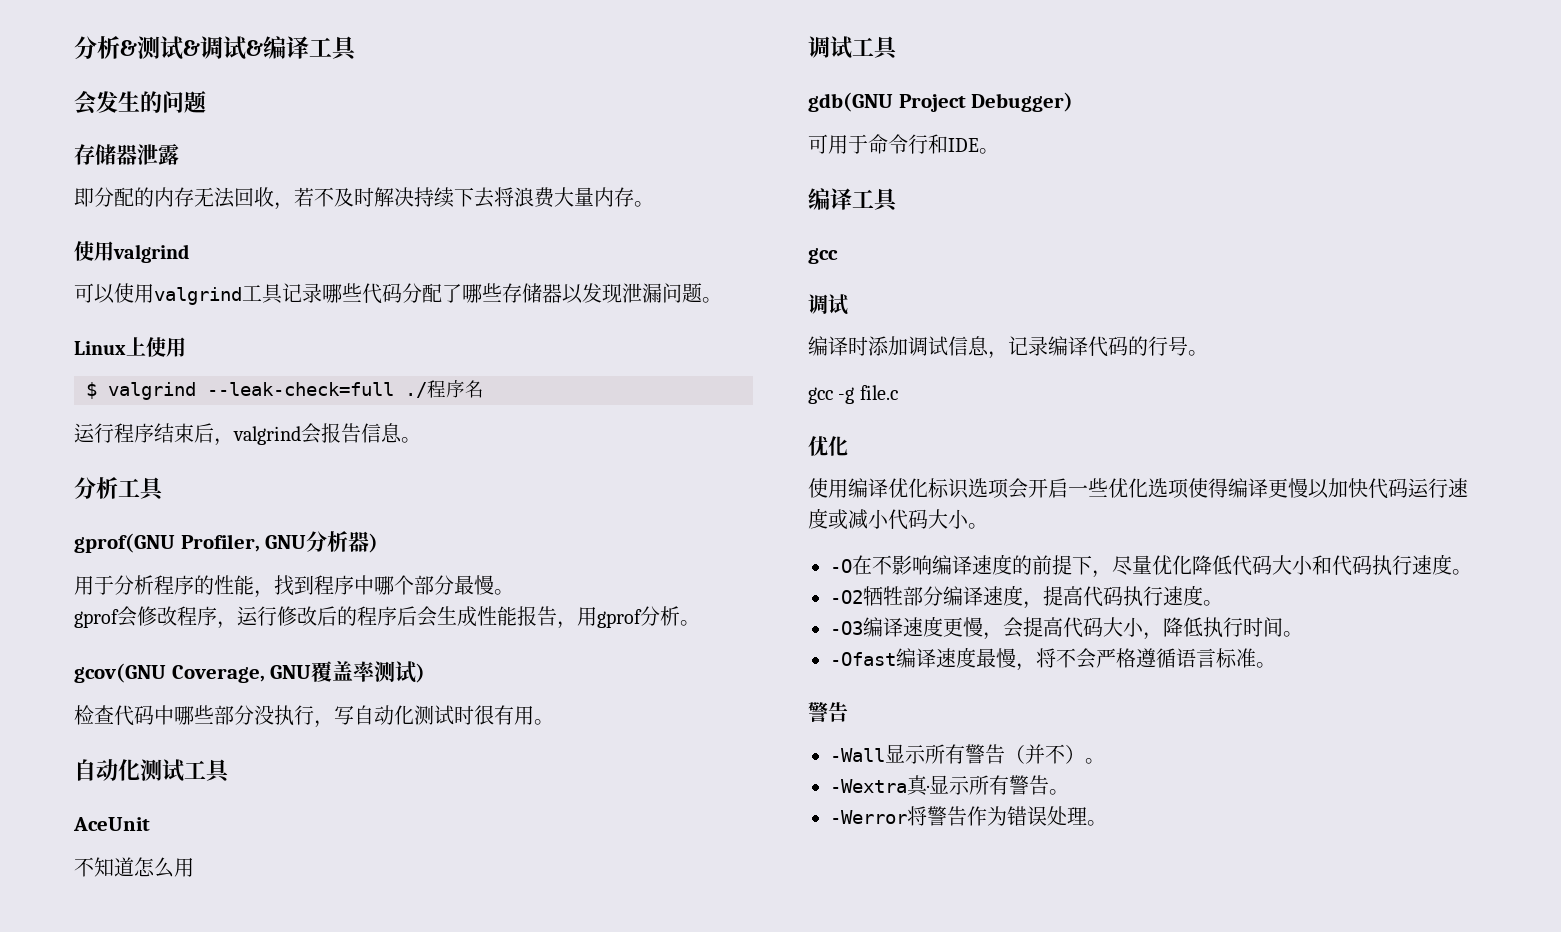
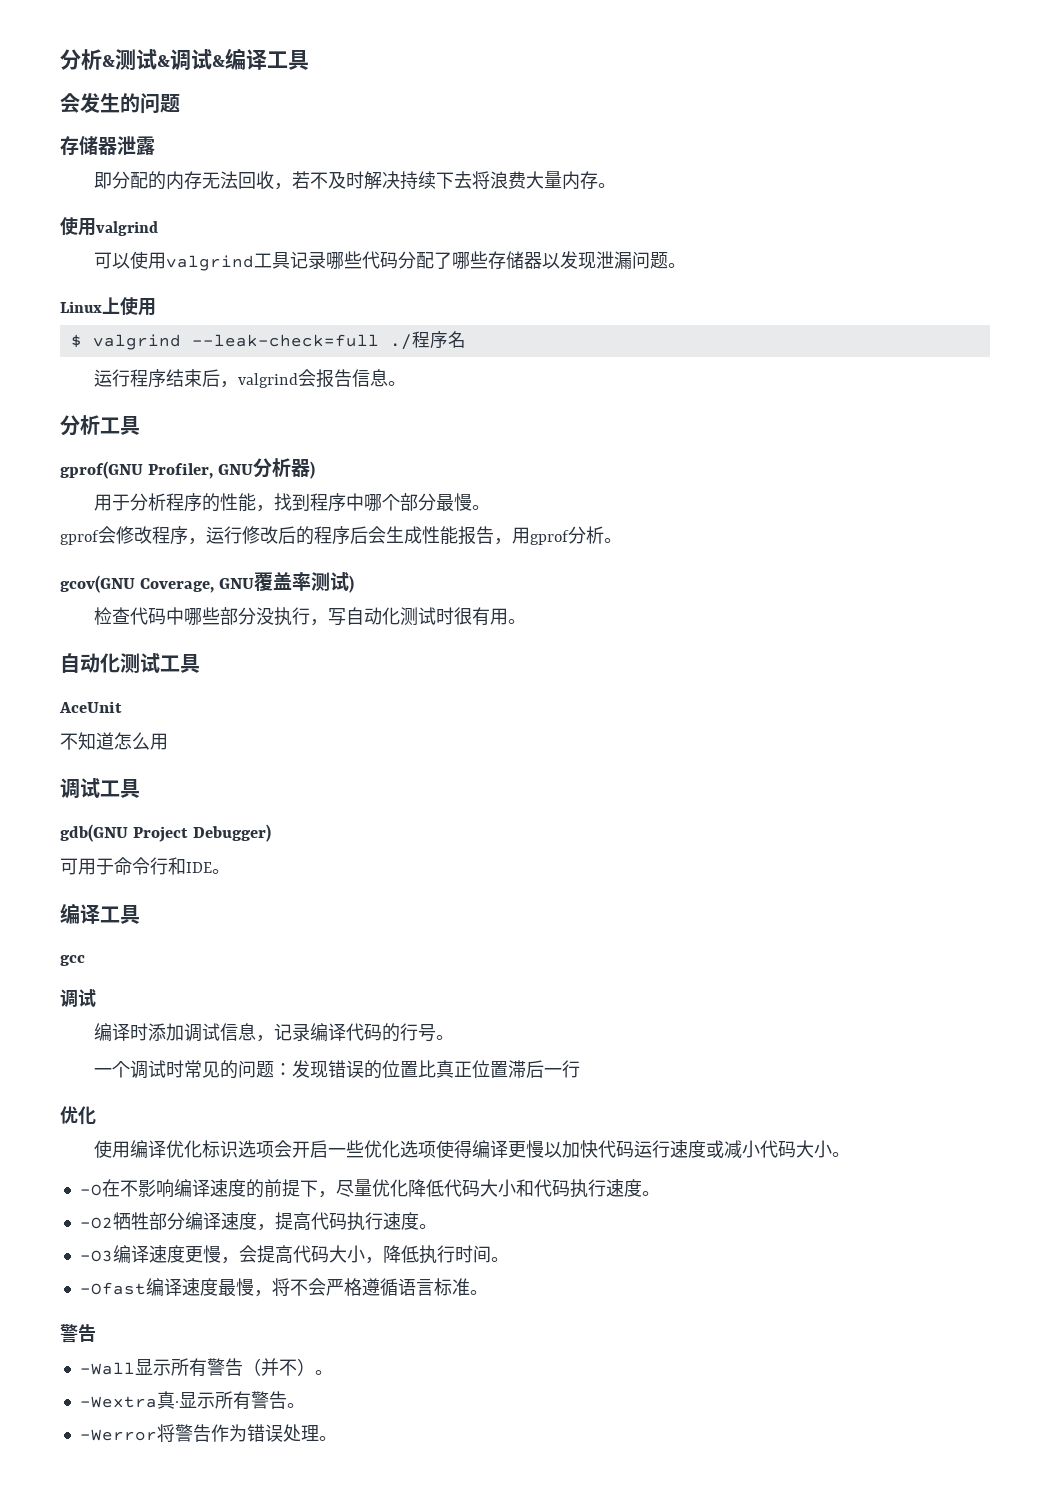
- gcc -g file.c
+ 一个调试时常见的问题：发现错误的位置比真正位置滞后一行

